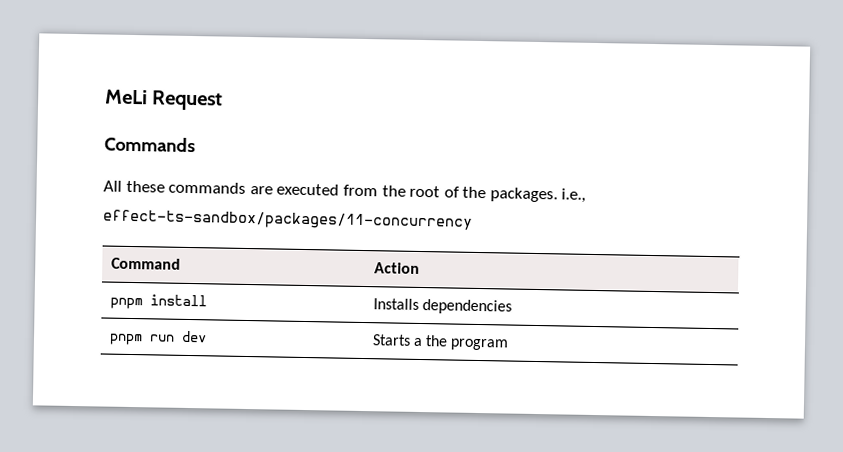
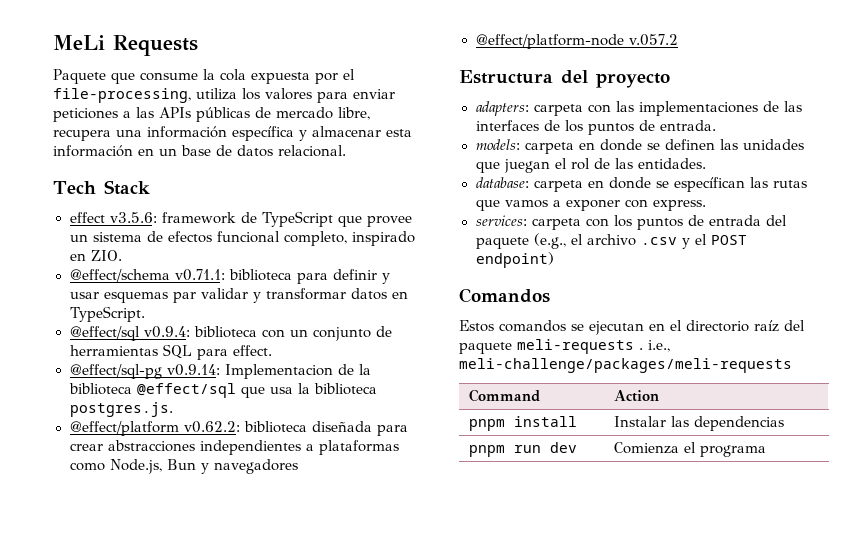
- MeLi Request
- Commands
- All these commands are executed from the root of the packages. i.e., effect-ts-sandbox/packages/11-concurrency
+ MeLi Requests
+ Paquete que consume la cola expuesta por el file-processing, utiliza los valores para enviar peticiones a las APIs públicas de mercado libre, recupera una información específica y almacenar esta información en un base de datos relacional.
+ Tech Stack
+ effect v3.5.6: framework de TypeScript que provee un sistema de efectos funcional completo, inspirado en ZIO.
+ @effect/schema v0.71.1: biblioteca para definir y usar esquemas par validar y transformar datos en TypeScript.
+ @effect/sql v0.9.4: biblioteca con un conjunto de herramientas SQL para effect.
+ @effect/sql-pg v0.9.14: Implementacion de la biblioteca @effect/sql que usa la biblioteca postgres.js.
+ @effect/platform v0.62.2: biblioteca diseñada para crear abstracciones independientes a plataformas como Node.js, Bun y navegadores
+ @effect/platform-node v.057.2
+ Estructura del proyecto
+ adapters: carpeta con las implementaciones de las interfaces de los puntos de entrada.
+ models: carpeta en donde se definen las unidades que juegan el rol de las entidades.
+ database: carpeta en donde se específican las rutas que vamos a exponer con express.
+ services: carpeta con los puntos de entrada del paquete (e.g., el archivo .csv y el POST endpoint)
+ Comandos
+ Estos comandos se ejecutan en el directorio raíz del paquete meli-requests . i.e., meli-challenge/packages/meli-requests
- pnpm install | Installs dependencies
+ pnpm install | Instalar las dependencias
- pnpm run dev | Starts a the program
+ pnpm run dev | Comienza el programa

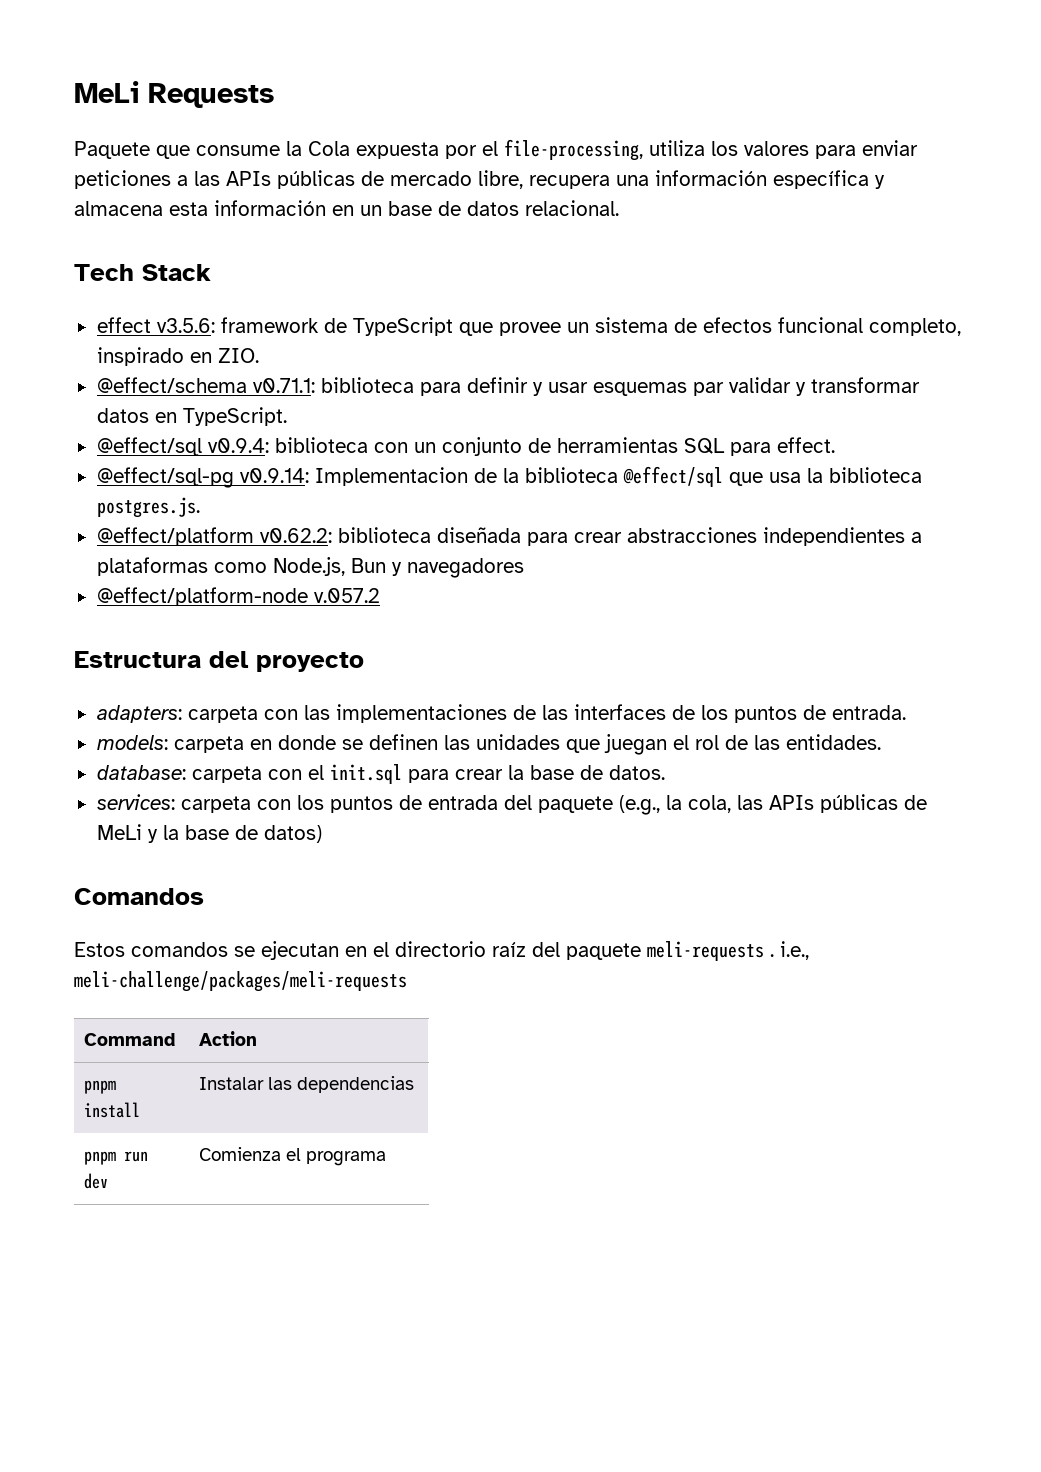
- Paquete que consume la cola expuesta por el file-processing, utiliza los valores para enviar peticiones a las APIs públicas de mercado libre, recupera una información específica y almacenar esta información en un base de datos relacional.
+ Paquete que consume la Cola expuesta por el file-processing, utiliza los valores para enviar peticiones a las APIs públicas de mercado libre, recupera una información específica y almacena esta información en un base de datos relacional.
- database: carpeta en donde se específican las rutas que vamos a exponer con express.
+ database: carpeta con el init.sql para crear la base de datos.
- services: carpeta con los puntos de entrada del paquete (e.g., el archivo .csv y el POST endpoint)
+ services: carpeta con los puntos de entrada del paquete (e.g., la cola, las APIs públicas de MeLi y la base de datos)

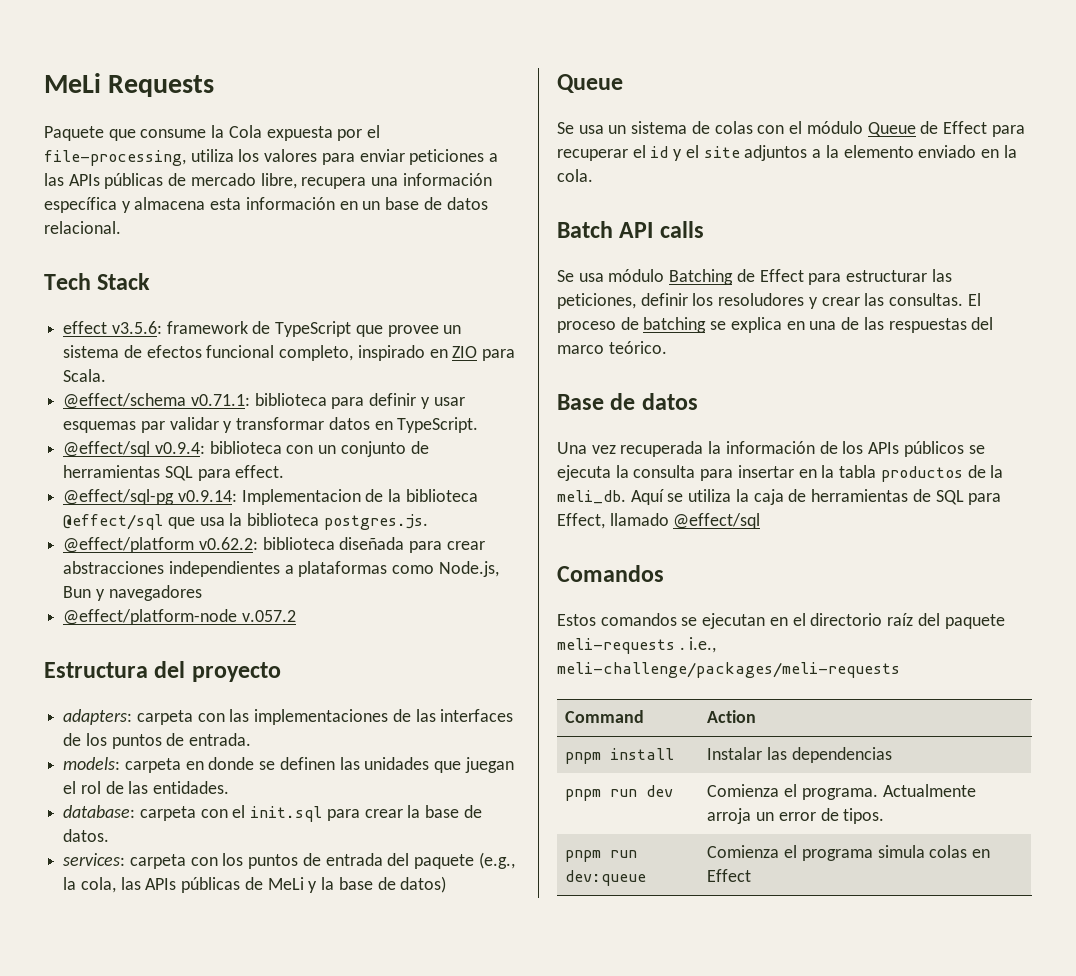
- effect v3.5.6: framework de TypeScript que provee un sistema de efectos funcional completo, inspirado en ZIO.
+ effect v3.5.6: framework de TypeScript que provee un sistema de efectos funcional completo, inspirado en ZIO para Scala.
  services: carpeta con los puntos de entrada del paquete (e.g., la cola, las APIs públicas de MeLi y la base de datos)
+ Queue
+ Se usa un sistema de colas con el módulo Queue de Effect para recuperar el id y el site adjuntos a la elemento enviado en la cola.
+ Batch API calls
+ Se usa módulo Batching de Effect para estructurar las peticiones, definir los resoludores y crear las consultas. El proceso de batching se explica en una de las respuestas del marco teórico.
+ Base de datos
+ Una vez recuperada la información de los APIs públicos se ejecuta la consulta para insertar en la tabla productos de la meli_db. Aquí se utiliza la caja de herramientas de SQL para Effect, llamado @effect/sql
- pnpm run dev | Comienza el programa
+ pnpm run dev | Comienza el programa. Actualmente arroja un error de tipos.
+ pnpm run dev:queue | Comienza el programa simula colas en Effect

